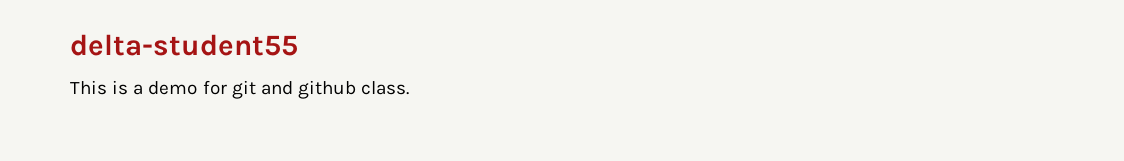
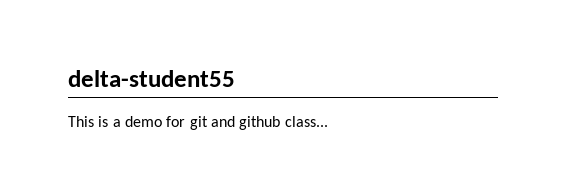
- This is a demo for git and github class.
+ This is a demo for git and github class...

